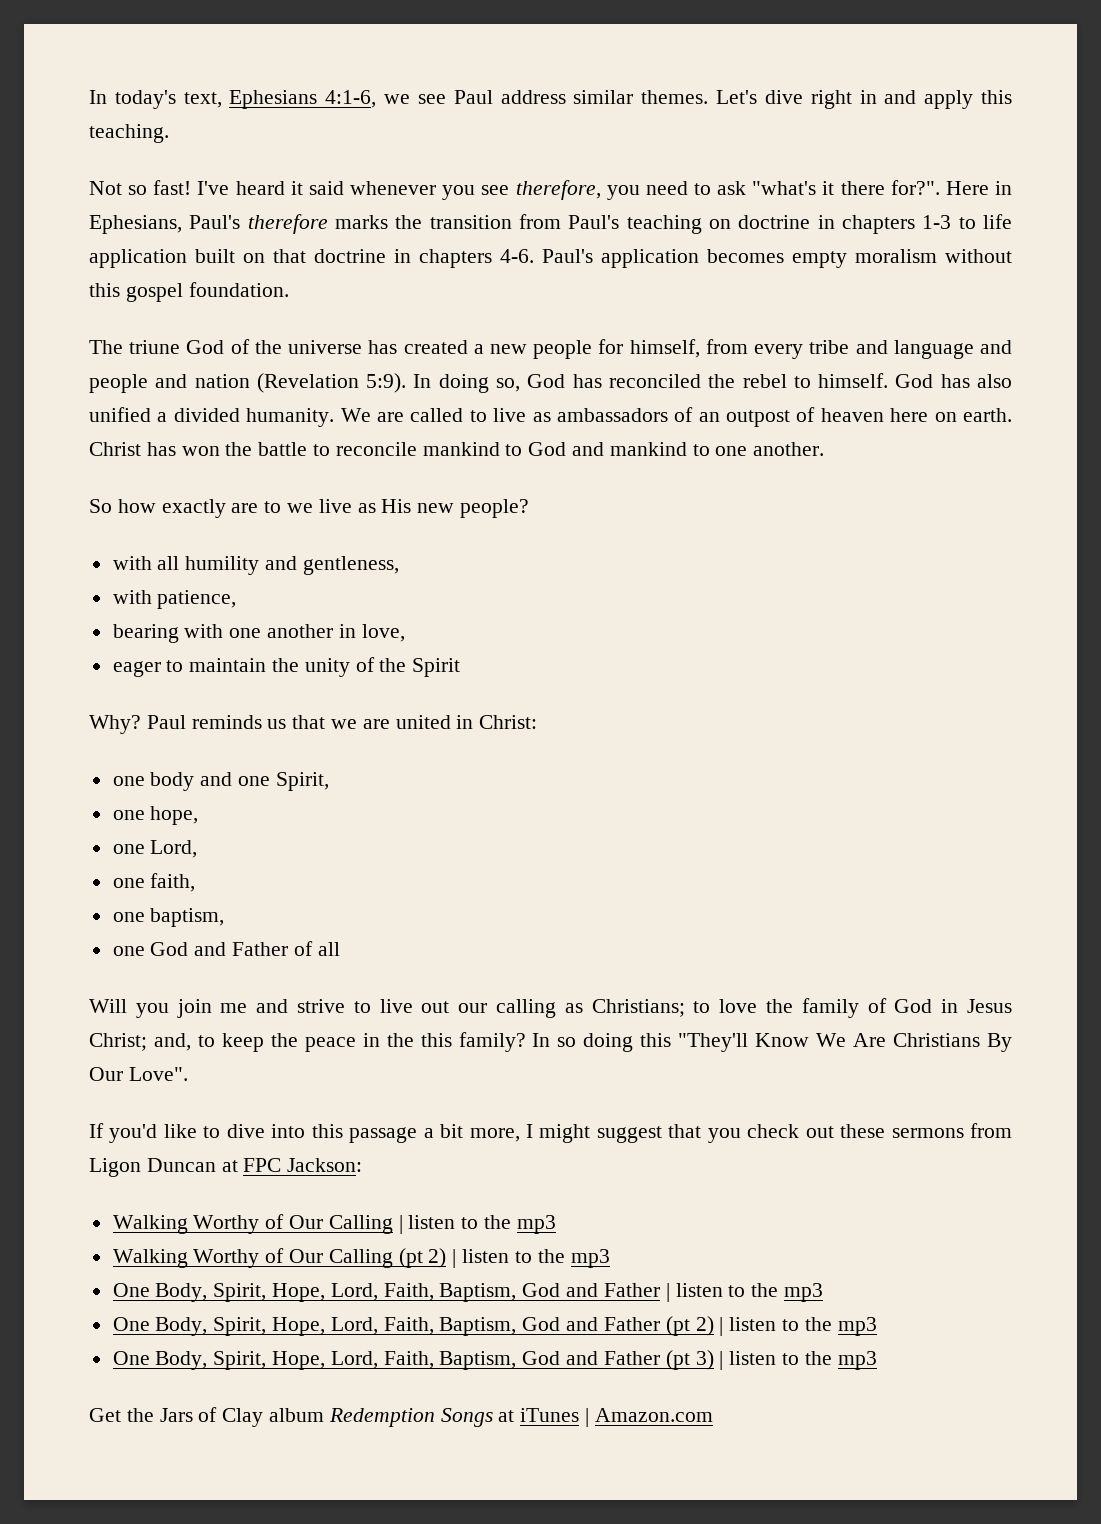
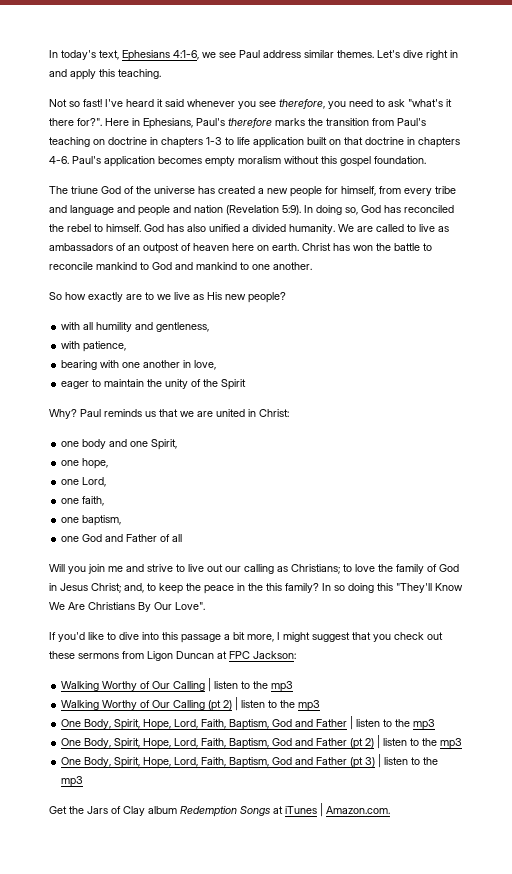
- Get the Jars of Clay album Redemption Songs at iTunes | Amazon.com
+ Get the Jars of Clay album Redemption Songs at iTunes | Amazon.com.

